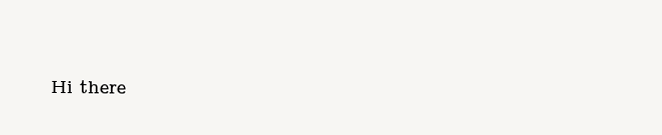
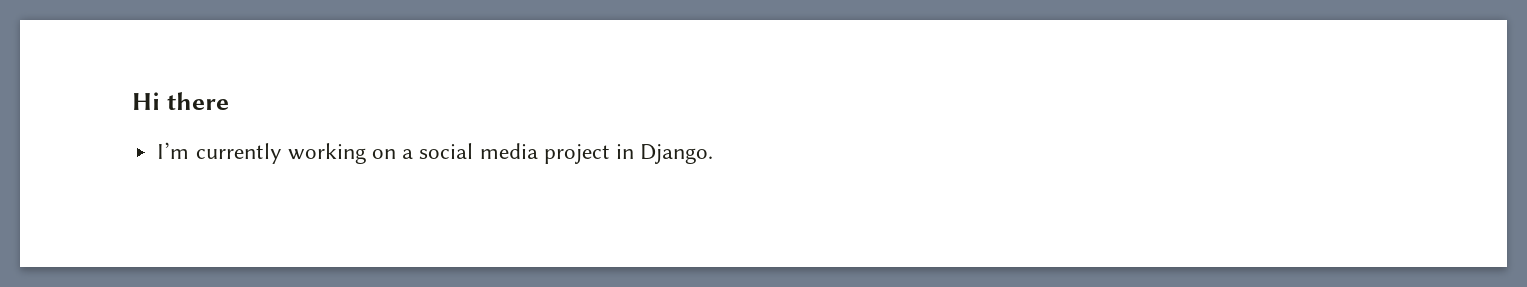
+ I’m currently working on a social media project in Django.

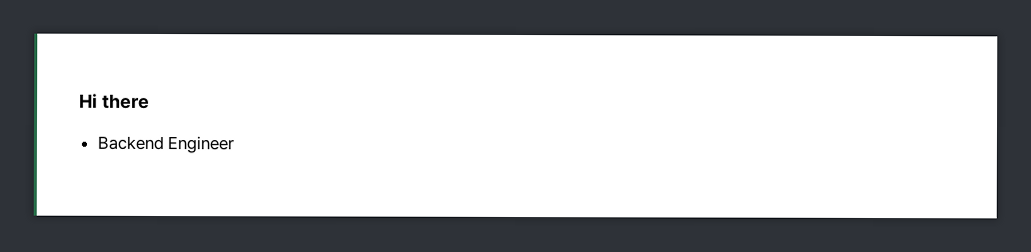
- I’m currently working on a social media project in Django.
+ Backend Engineer

